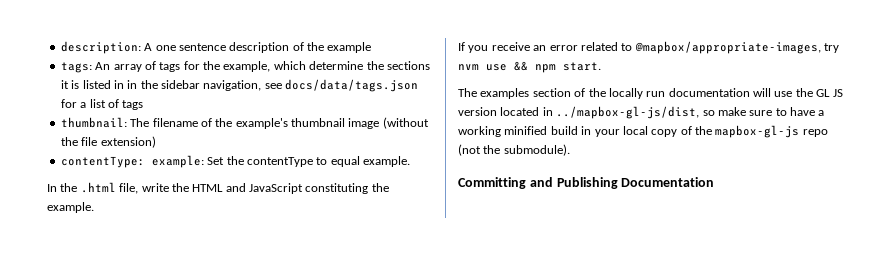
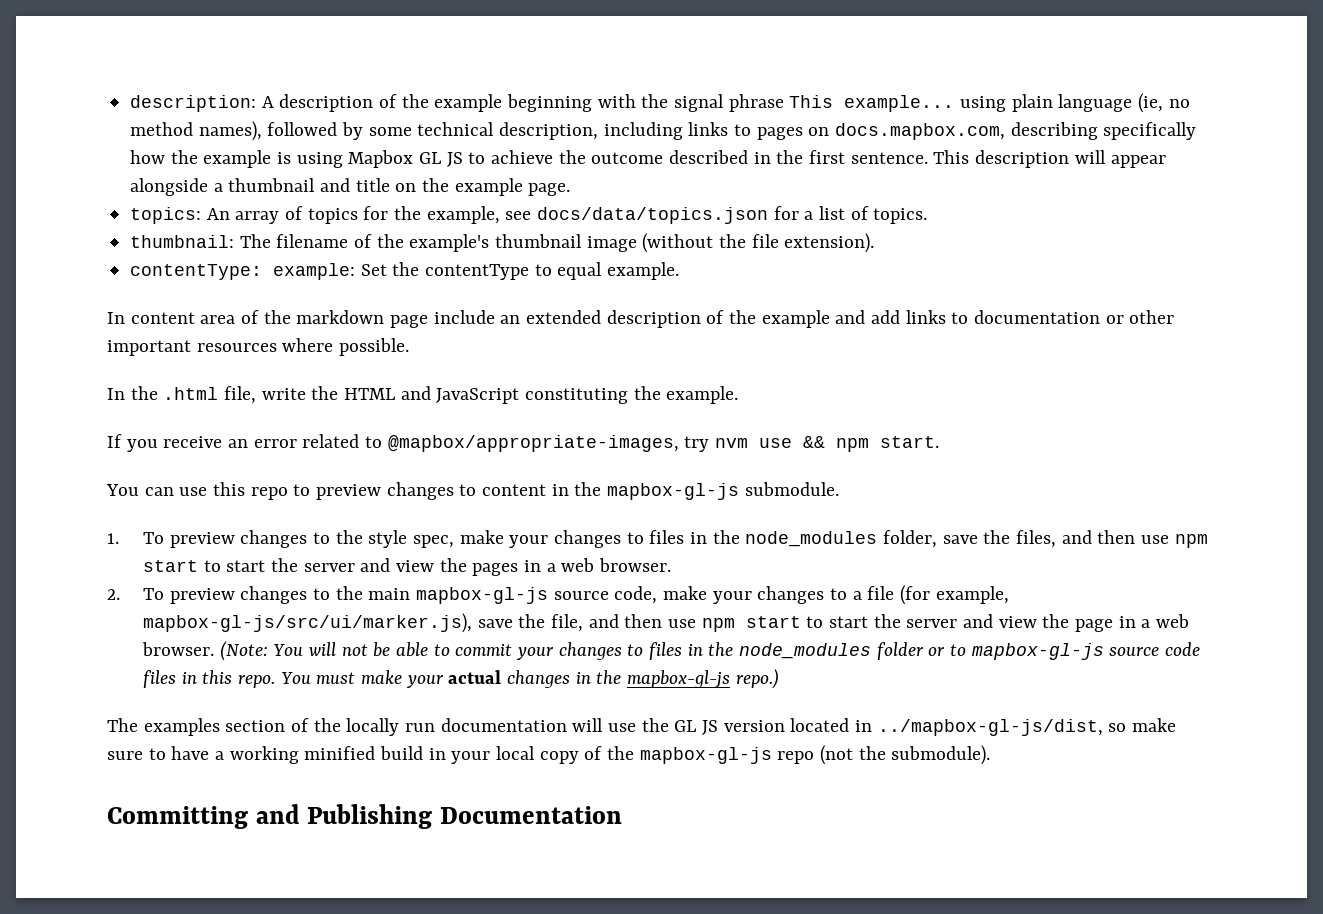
- description: A one sentence description of the example
- tags: An array of tags for the example, which determine the sections it is listed in in the sidebar navigation, see docs/data/tags.json for a list of tags
+ description: A description of the example beginning with the signal phrase This example... using plain language (ie, no method names), followed by some technical description, including links to pages on docs.mapbox.com, describing specifically how the example is using Mapbox GL JS to achieve the outcome described in the first sentence. This description will appear alongside a thumbnail and title on the example page.
+ topics: An array of topics for the example, see docs/data/topics.json for a list of topics.
- thumbnail: The filename of the example's thumbnail image (without the file extension)
+ thumbnail: The filename of the example's thumbnail image (without the file extension).
+ In content area of the markdown page include an extended description of the example and add links to documentation or other important resources where possible.
+ You can use this repo to preview changes to content in the mapbox-gl-js submodule.
+ 1. To preview changes to the style spec, make your changes to files in the node_modules folder, save the files, and then use npm start to start the server and view the pages in a web browser.
+ 2. To preview changes to the main mapbox-gl-js source code, make your changes to a file (for example, mapbox-gl-js/src/ui/marker.js), save the file, and then use npm start to start the server and view the page in a web browser. (Note: You will not be able to commit your changes to files in the node_modules folder or to mapbox-gl-js source code files in this repo. You must make your actual changes in the mapbox-gl-js repo.)

